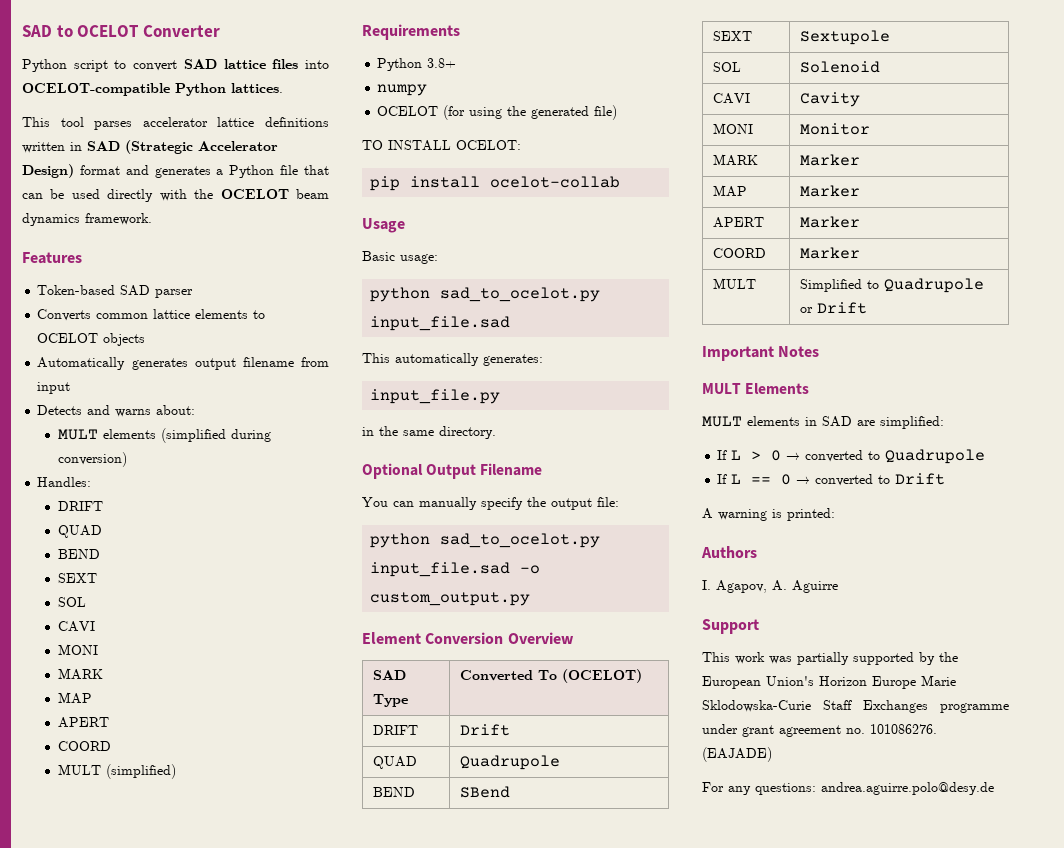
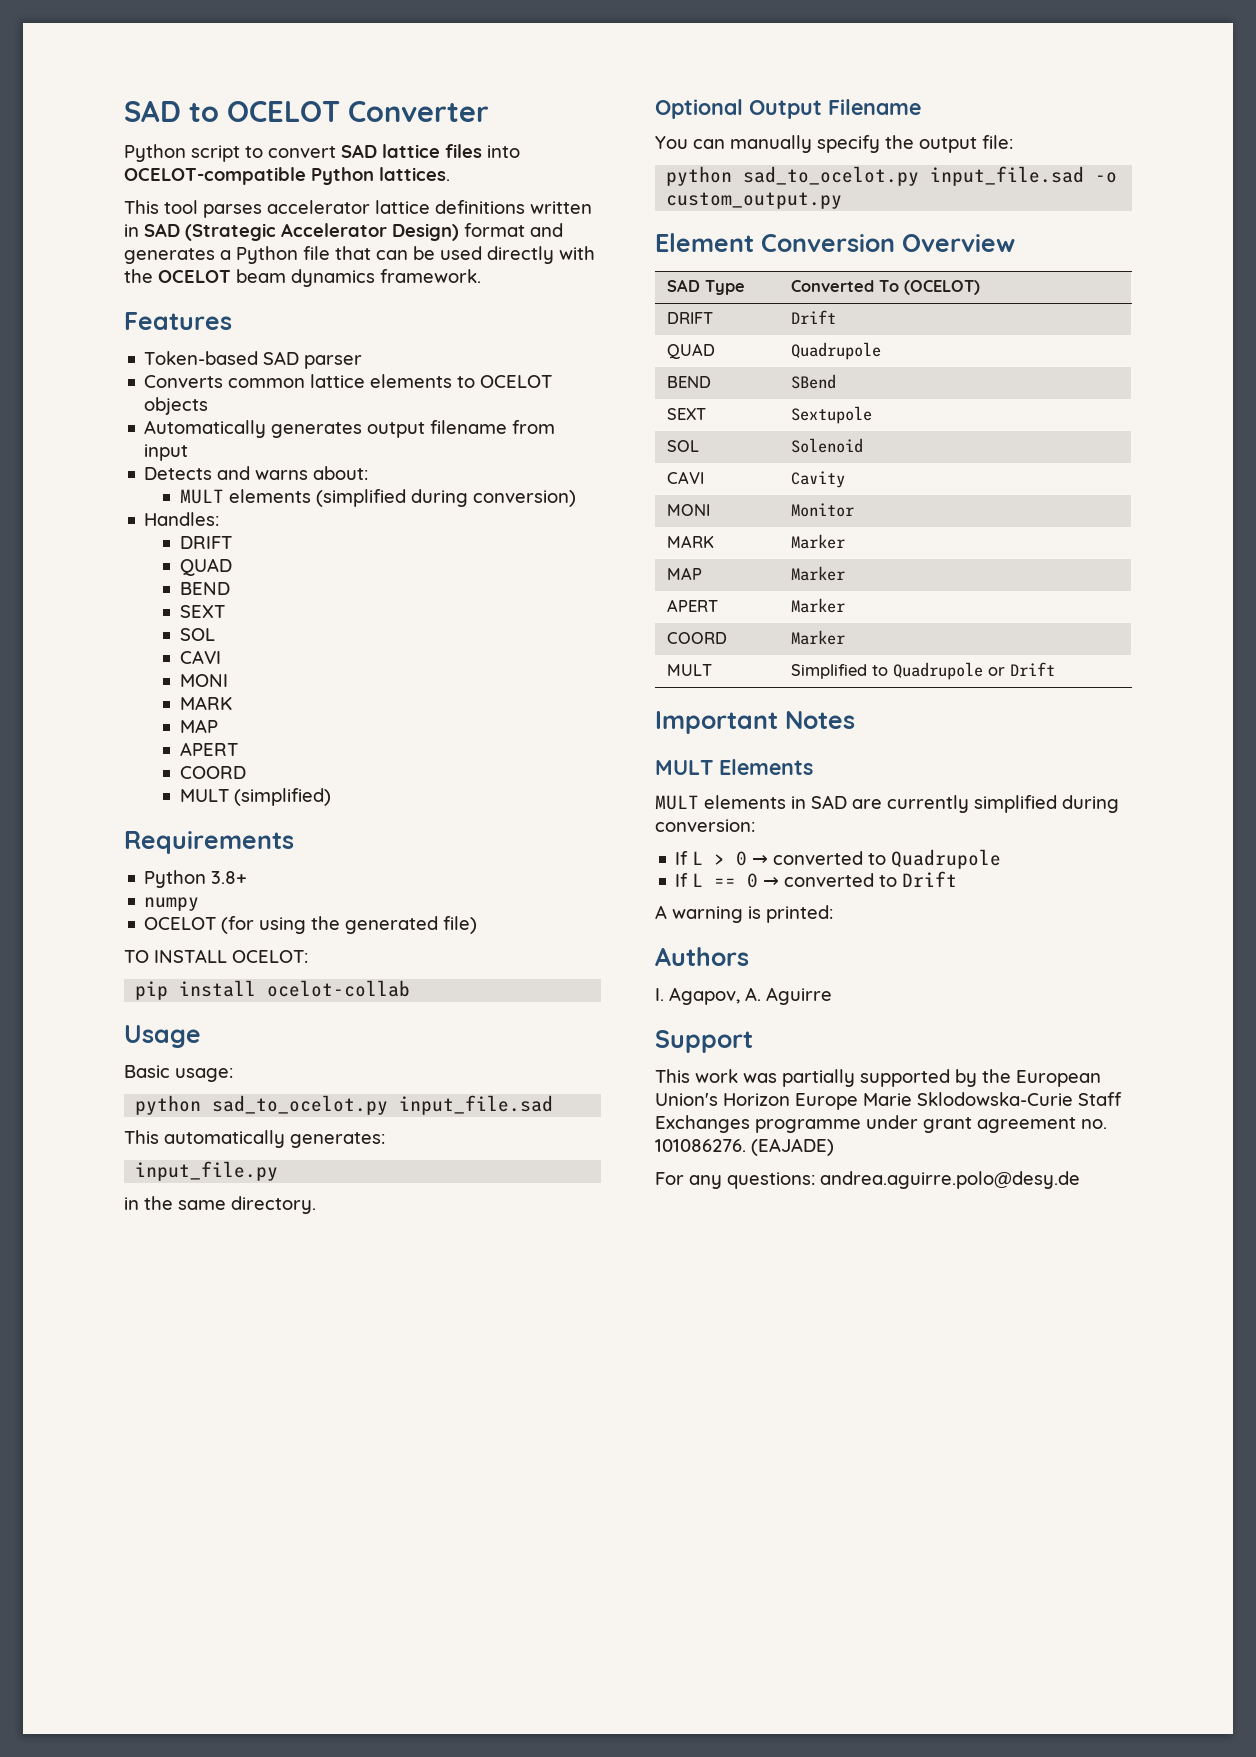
- MULT elements in SAD are simplified:
+ MULT elements in SAD are currently simplified during conversion:

